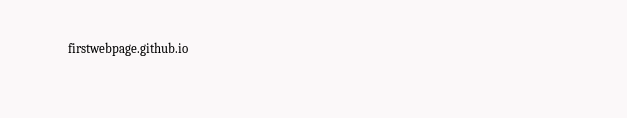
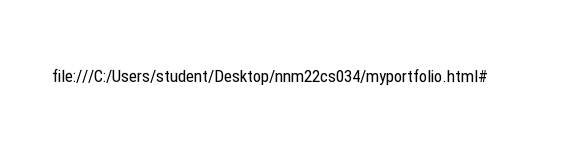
- firstwebpage.github.io
+ file:///C:/Users/student/Desktop/nnm22cs034/myportfolio.html#

